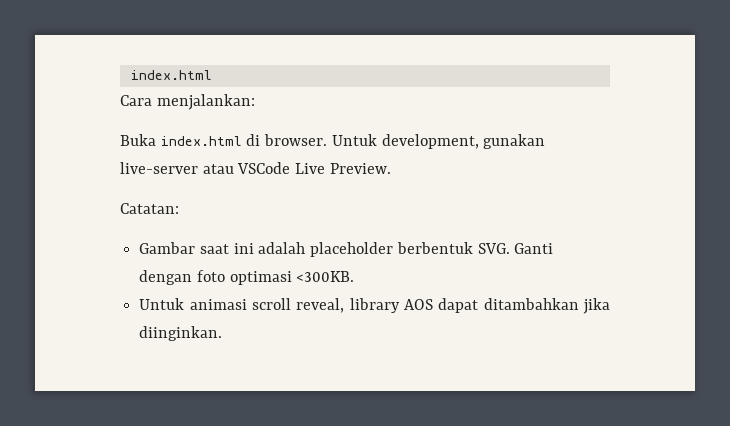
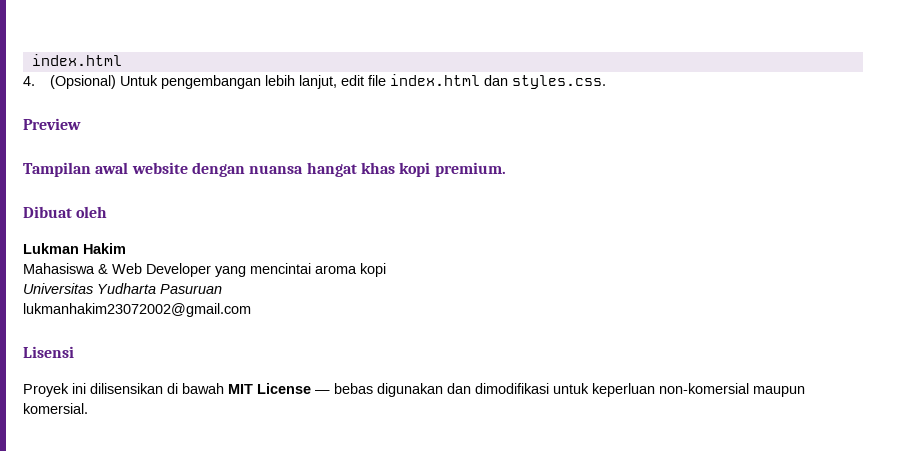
- Cara menjalankan:
- Buka index.html di browser. Untuk development, gunakan live-server atau VSCode Live Preview.
- Catatan:
- Gambar saat ini adalah placeholder berbentuk SVG. Ganti dengan foto optimasi <300KB.
- Untuk animasi scroll reveal, library AOS dapat ditambahkan jika diinginkan.
+ 4. (Opsional) Untuk pengembangan lebih lanjut, edit file index.html dan styles.css.
+ Preview
+ Tampilan awal website dengan nuansa hangat khas kopi premium.
+ Dibuat oleh
+ Lukman Hakim
+ Mahasiswa & Web Developer yang mencintai aroma kopi
+ Universitas Yudharta Pasuruan
+ lukmanhakim23072002@gmail.com
+ Lisensi
+ Proyek ini dilisensikan di bawah MIT License — bebas digunakan dan dimodifikasi untuk keperluan non-komersial maupun komersial.

